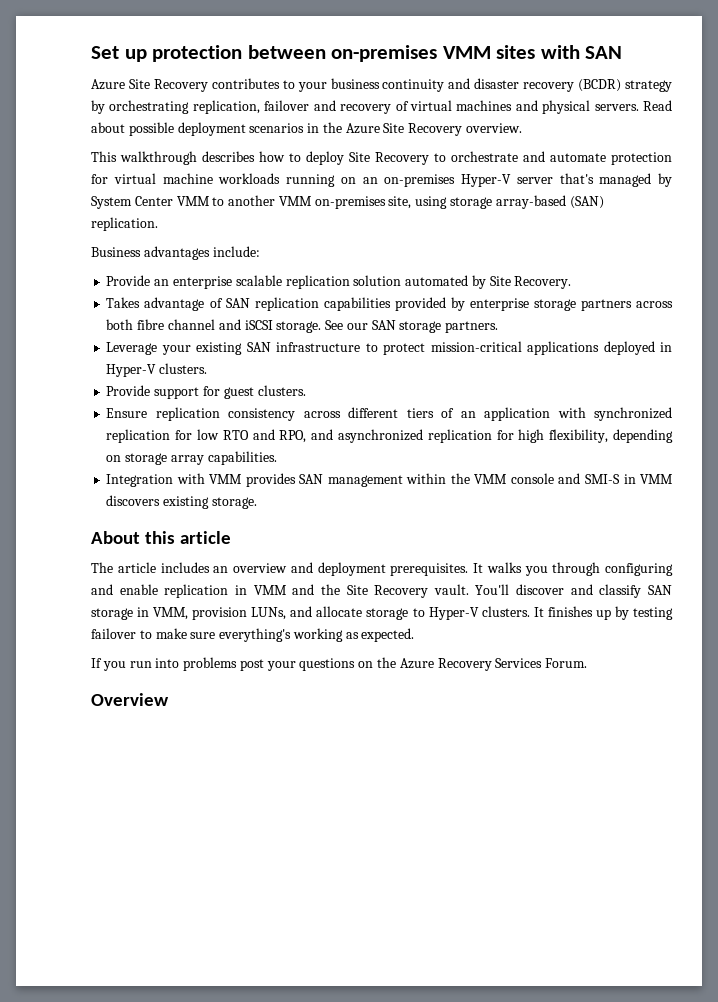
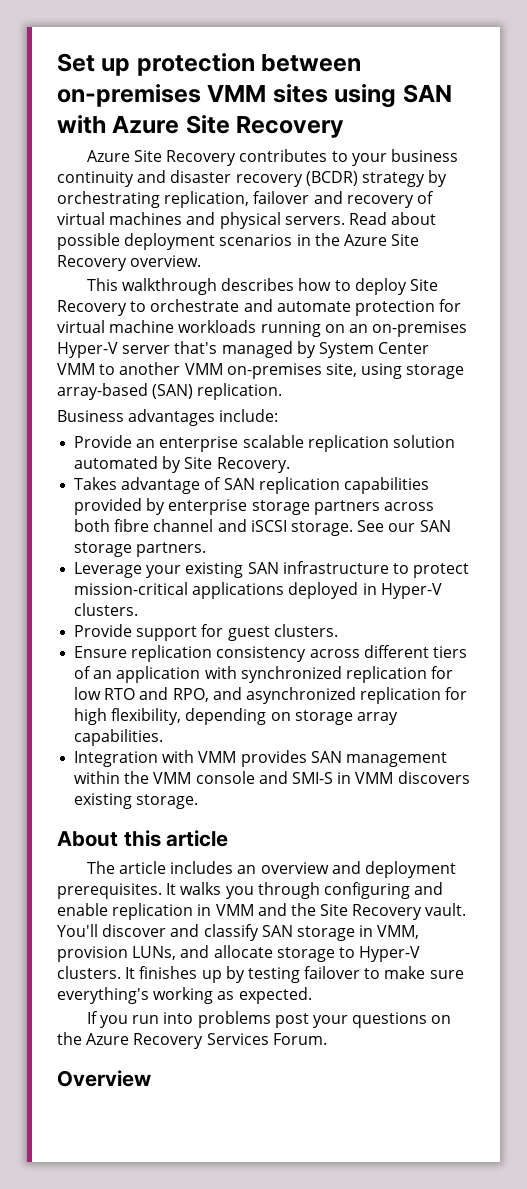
- Set up protection between on-premises VMM sites with SAN
+ Set up protection between on-premises VMM sites using SAN with Azure Site Recovery

